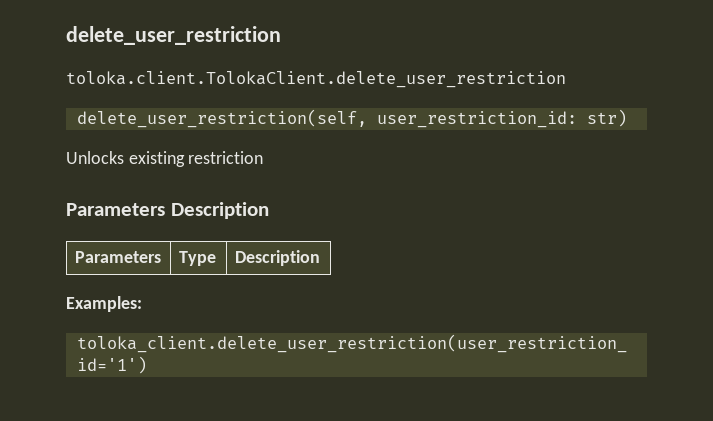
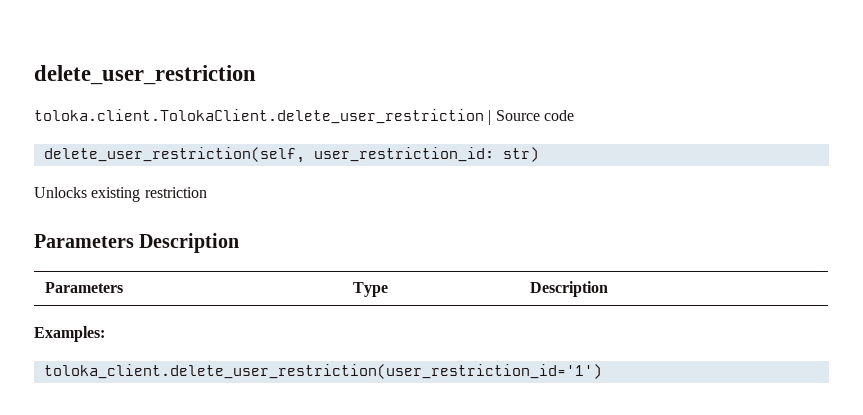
- toloka.client.TolokaClient.delete_user_restriction
+ toloka.client.TolokaClient.delete_user_restriction | Source code

